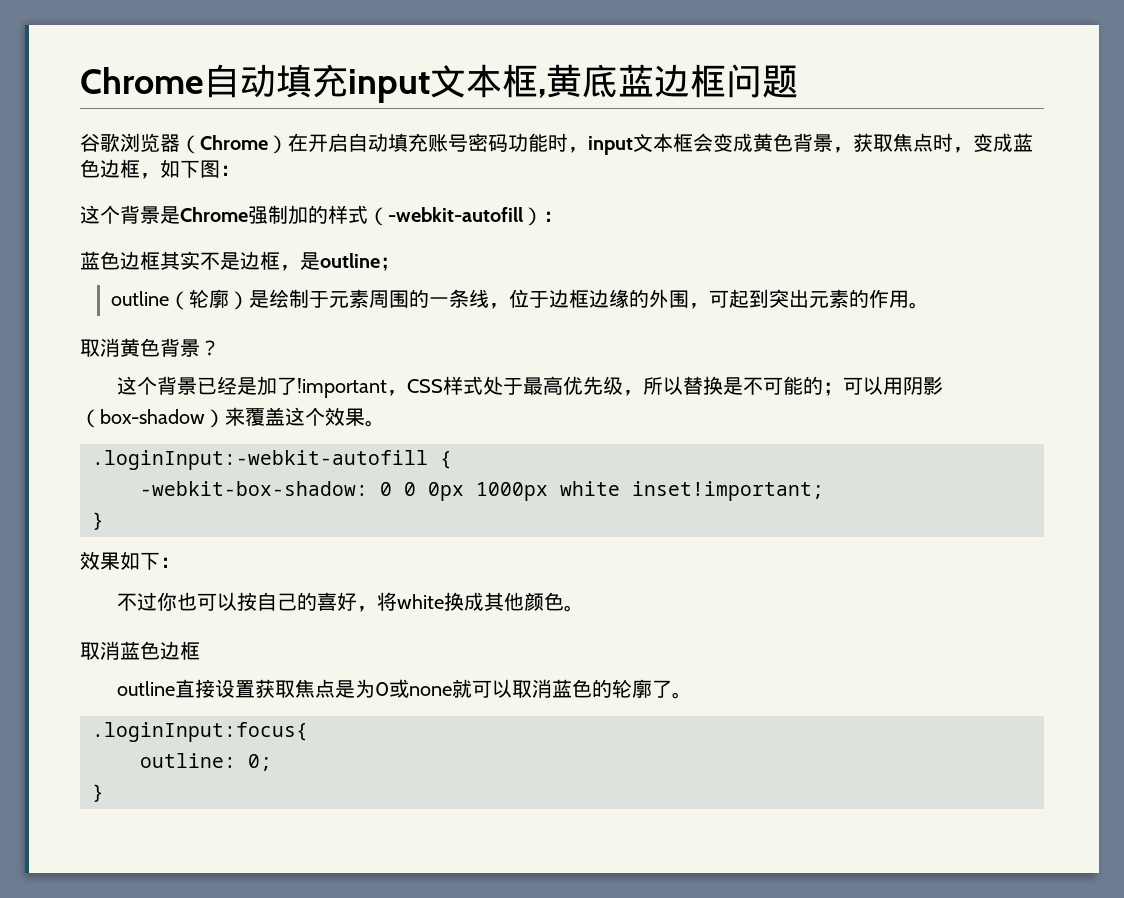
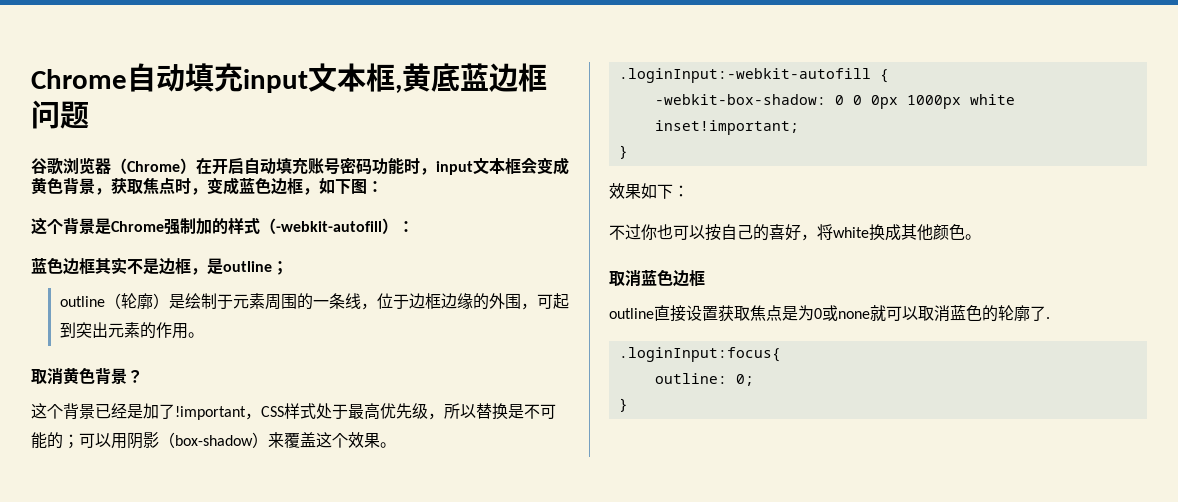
- outline直接设置获取焦点是为0或none就可以取消蓝色的轮廓了。
+ outline直接设置获取焦点是为0或none就可以取消蓝色的轮廓了.

